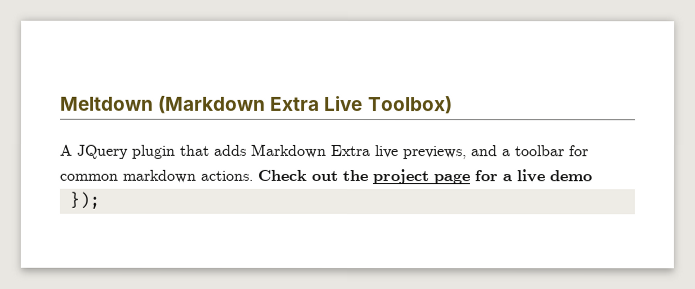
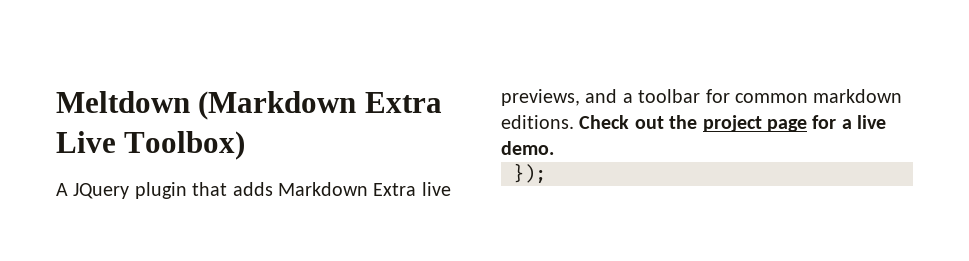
- A JQuery plugin that adds Markdown Extra live previews, and a toolbar for common markdown actions.
+ A JQuery plugin that adds Markdown Extra live previews, and a toolbar for common markdown editions.
- Check out the project page for a live demo
+ Check out the project page for a live demo.

